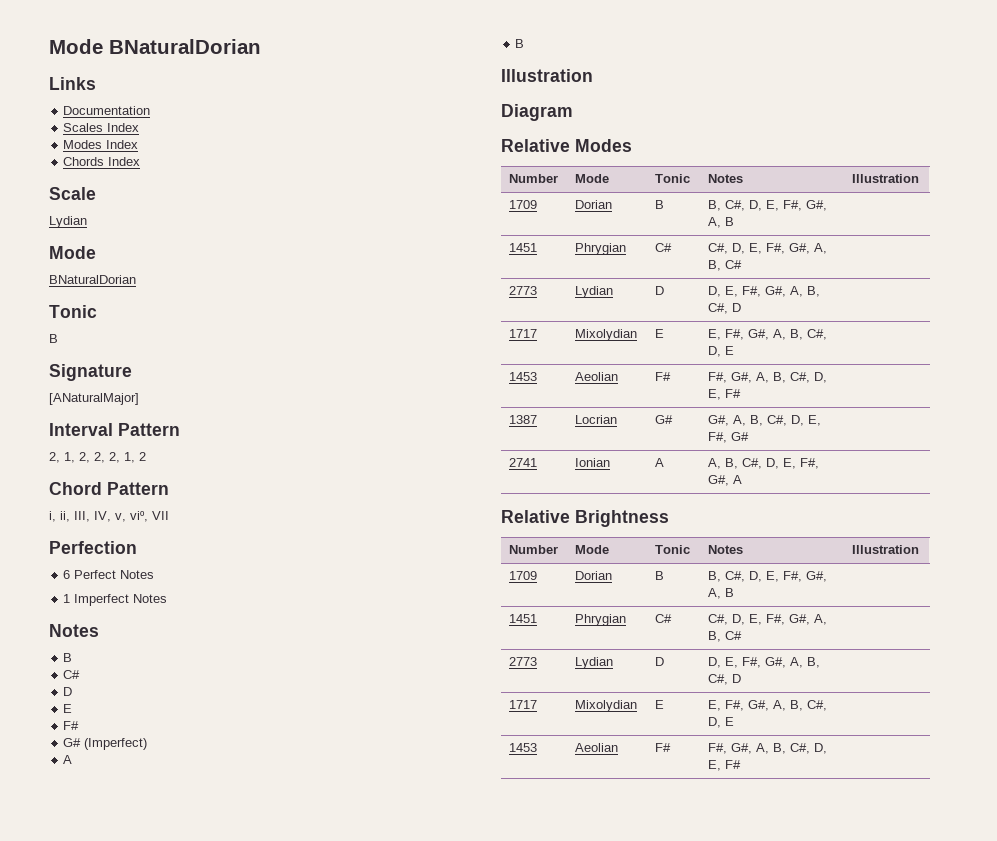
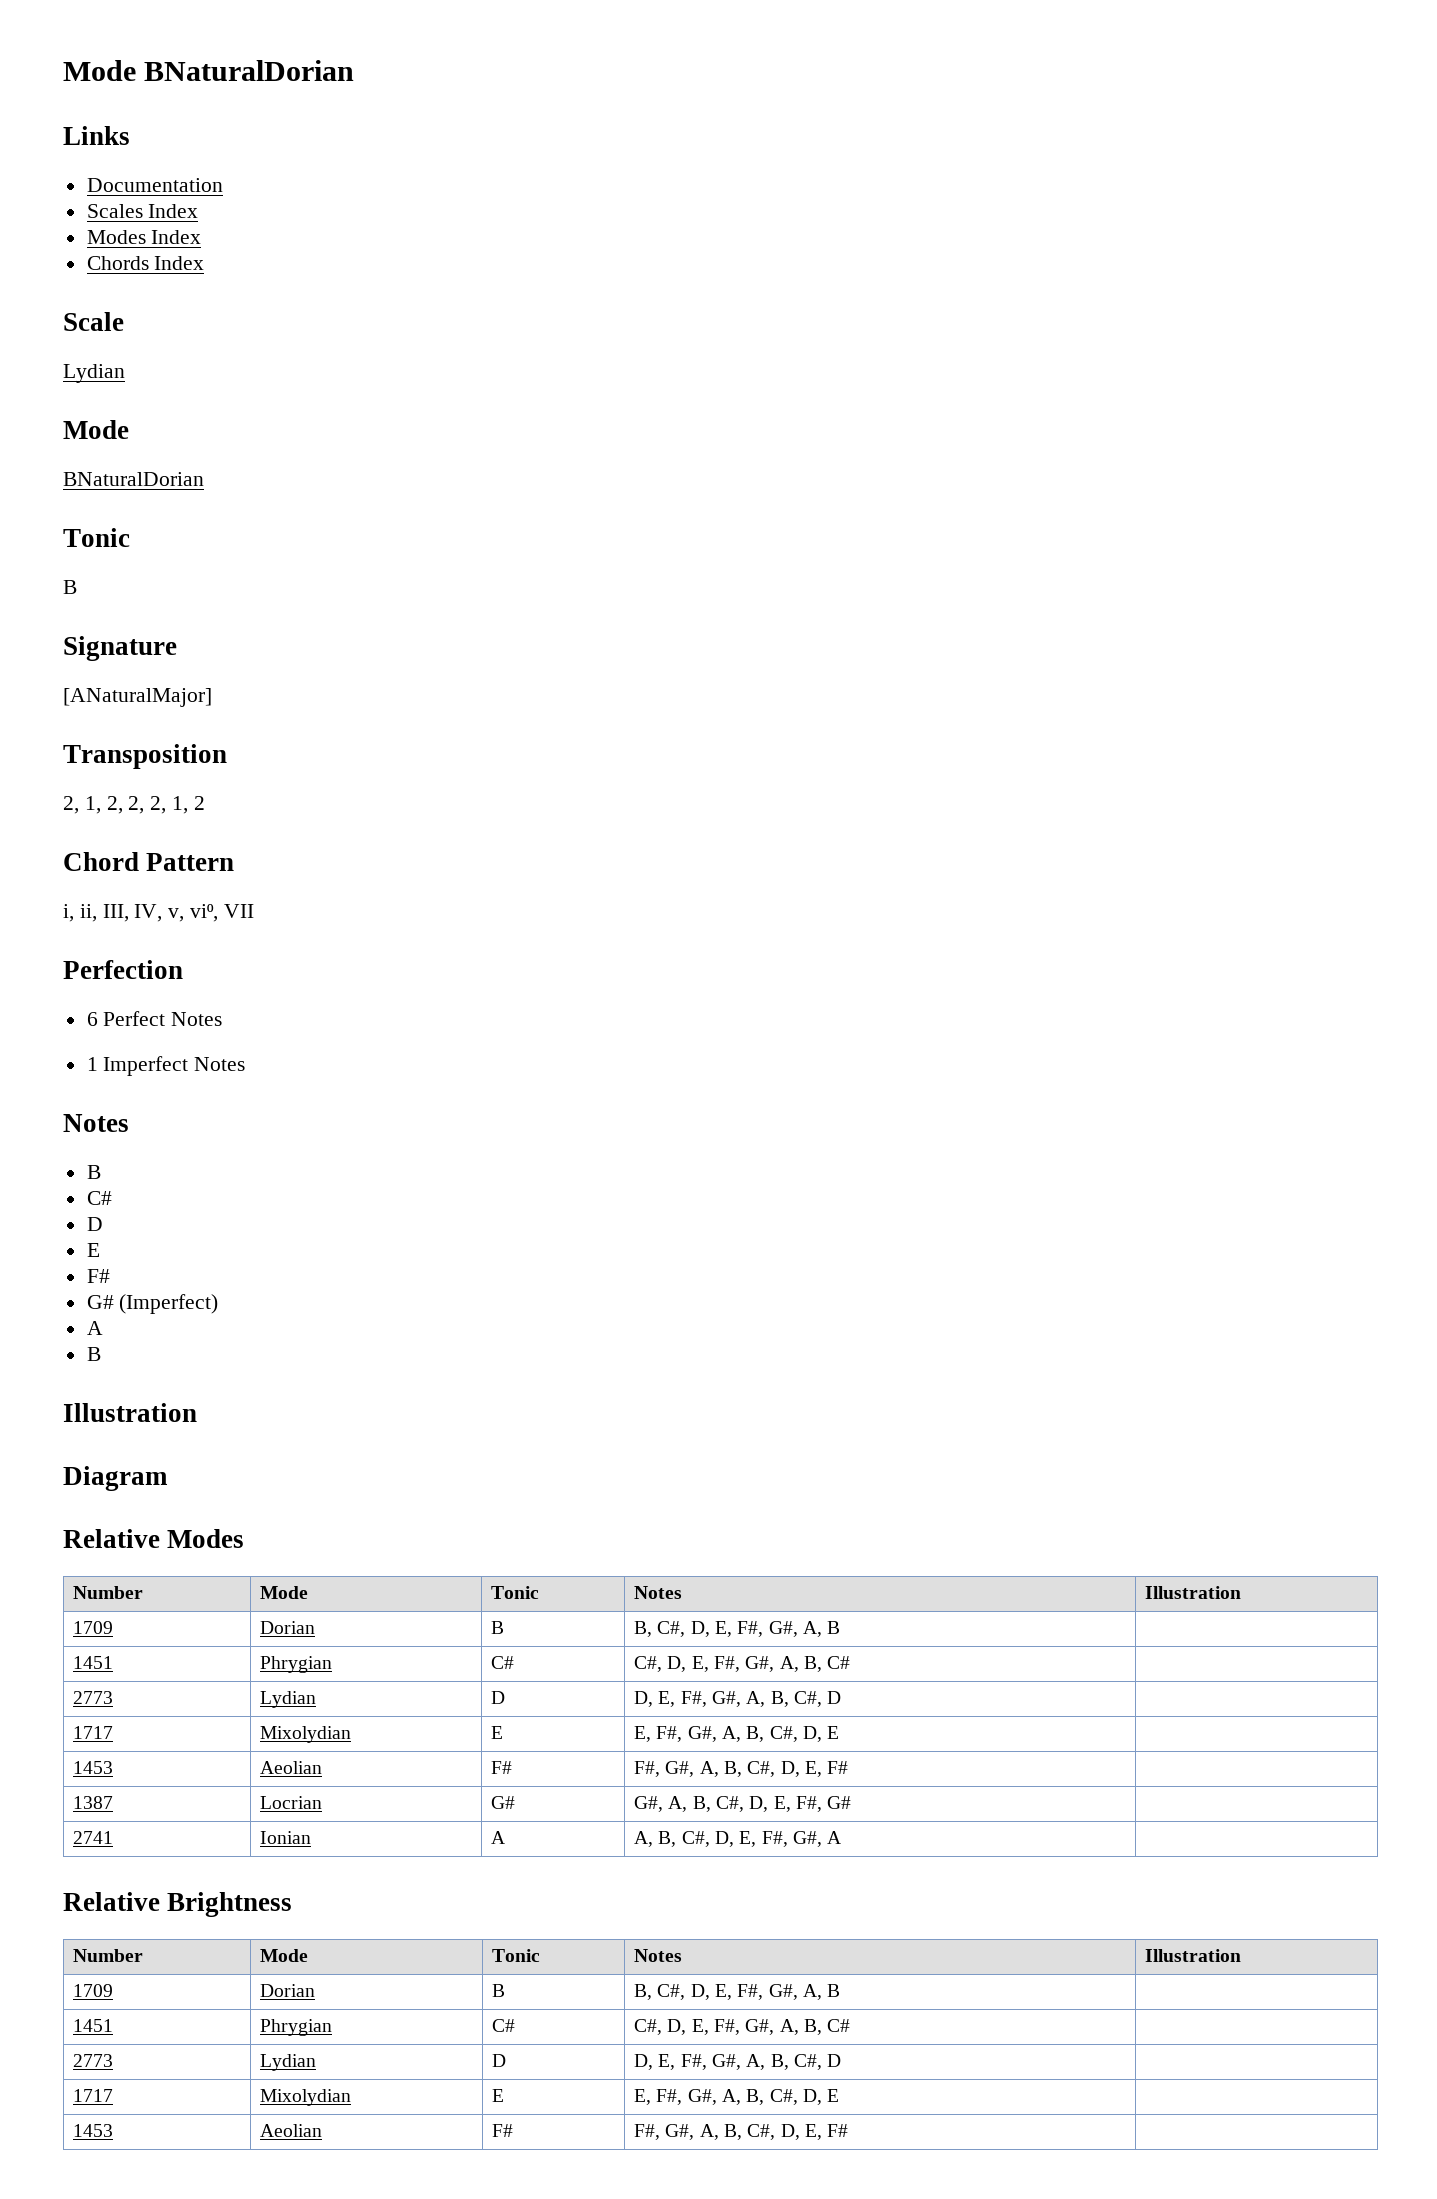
- Interval Pattern
+ Transposition

